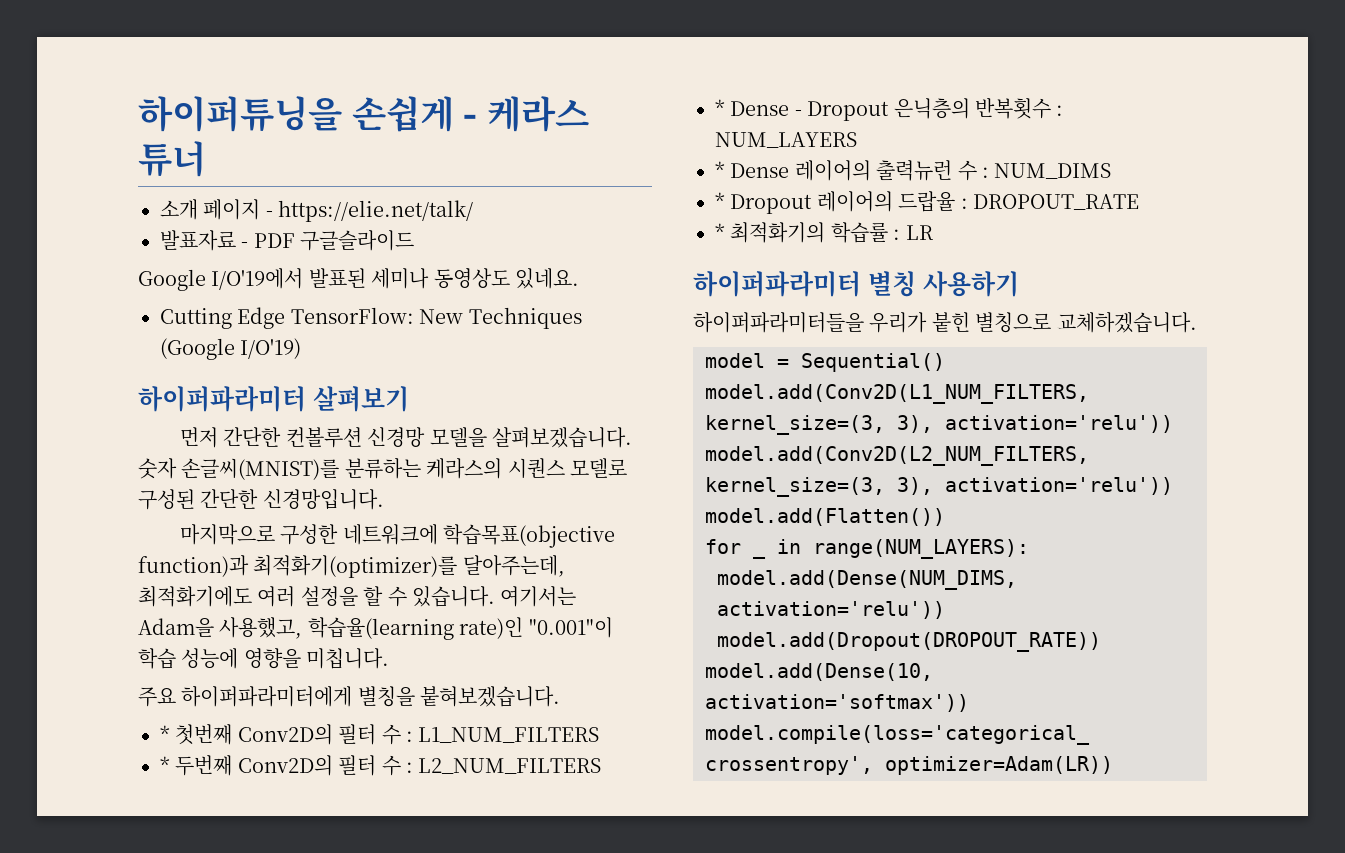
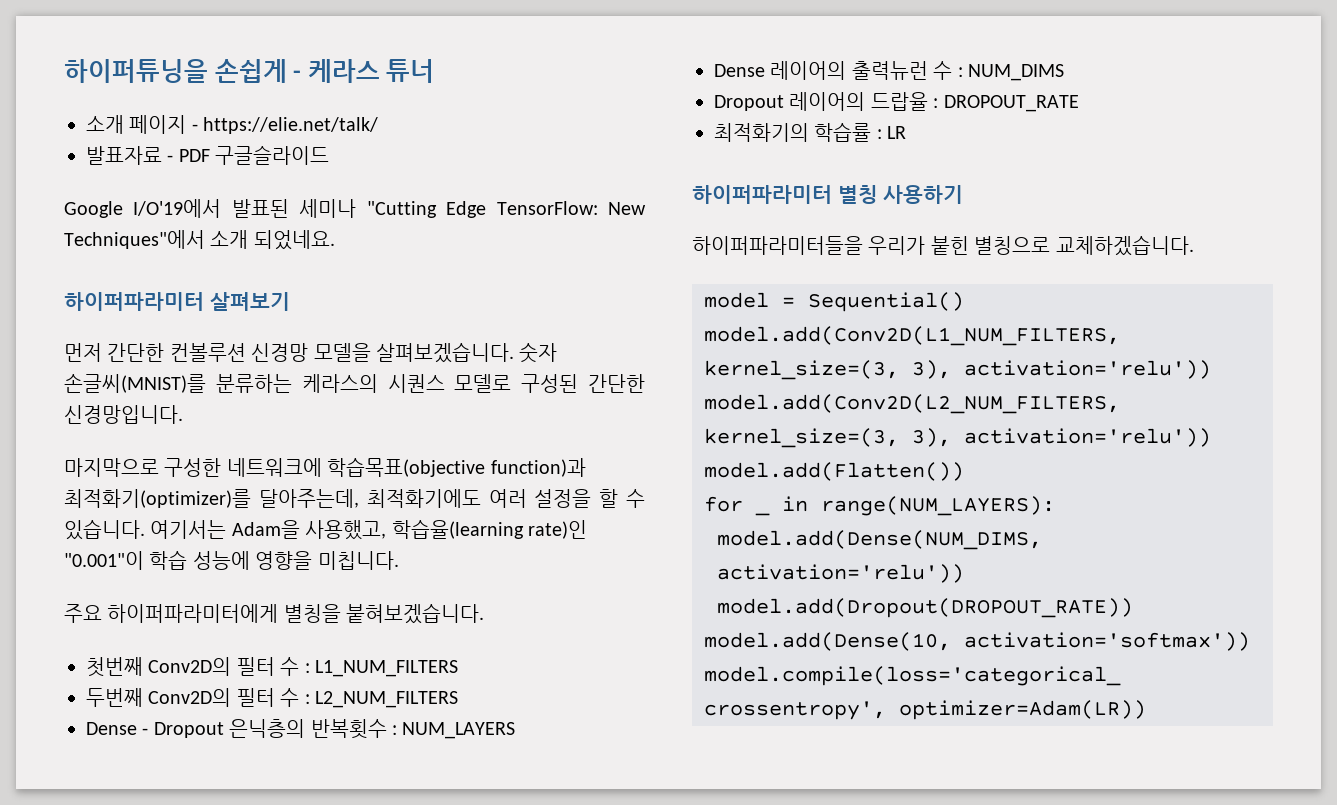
- Google I/O'19에서 발표된 세미나 동영상도 있네요.
- Cutting Edge TensorFlow: New Techniques (Google I/O'19)
+ Google I/O'19에서 발표된 세미나 "Cutting Edge TensorFlow: New Techniques"에서 소개 되었네요.
- * 첫번째 Conv2D의 필터 수 : L1_NUM_FILTERS
+ 첫번째 Conv2D의 필터 수 : L1_NUM_FILTERS
- * 두번째 Conv2D의 필터 수 : L2_NUM_FILTERS
+ 두번째 Conv2D의 필터 수 : L2_NUM_FILTERS
- * Dense - Dropout 은닉층의 반복횟수 : NUM_LAYERS
+ Dense - Dropout 은닉층의 반복횟수 : NUM_LAYERS
- * Dense 레이어의 출력뉴런 수 : NUM_DIMS
+ Dense 레이어의 출력뉴런 수 : NUM_DIMS
- * Dropout 레이어의 드랍율 : DROPOUT_RATE
+ Dropout 레이어의 드랍율 : DROPOUT_RATE
- * 최적화기의 학습률 : LR
+ 최적화기의 학습률 : LR

